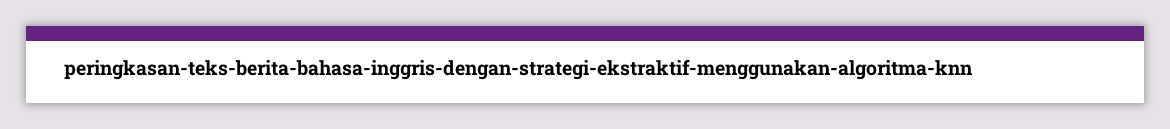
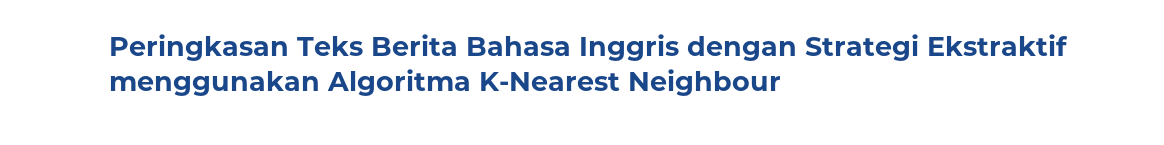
- peringkasan-teks-berita-bahasa-inggris-dengan-strategi-ekstraktif-menggunakan-algoritma-knn
+ Peringkasan Teks Berita Bahasa Inggris dengan Strategi Ekstraktif menggunakan Algoritma K-Nearest Neighbour

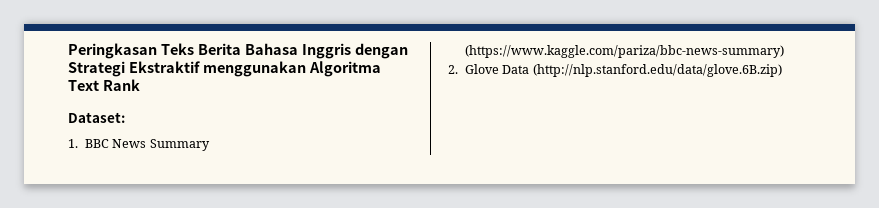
- Peringkasan Teks Berita Bahasa Inggris dengan Strategi Ekstraktif menggunakan Algoritma K-Nearest Neighbour
+ Peringkasan Teks Berita Bahasa Inggris dengan Strategi Ekstraktif menggunakan Algoritma Text Rank
+ Dataset:
+ 1. BBC News Summary (https://www.kaggle.com/pariza/bbc-news-summary)
+ 2. Glove Data (http://nlp.stanford.edu/data/glove.6B.zip)

